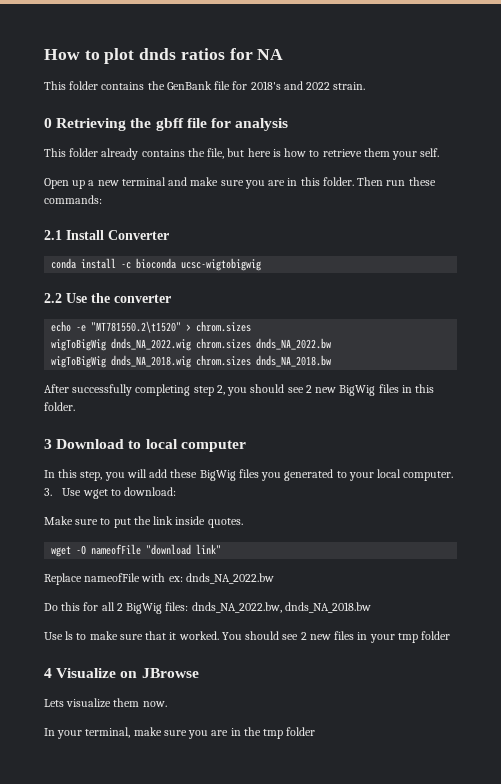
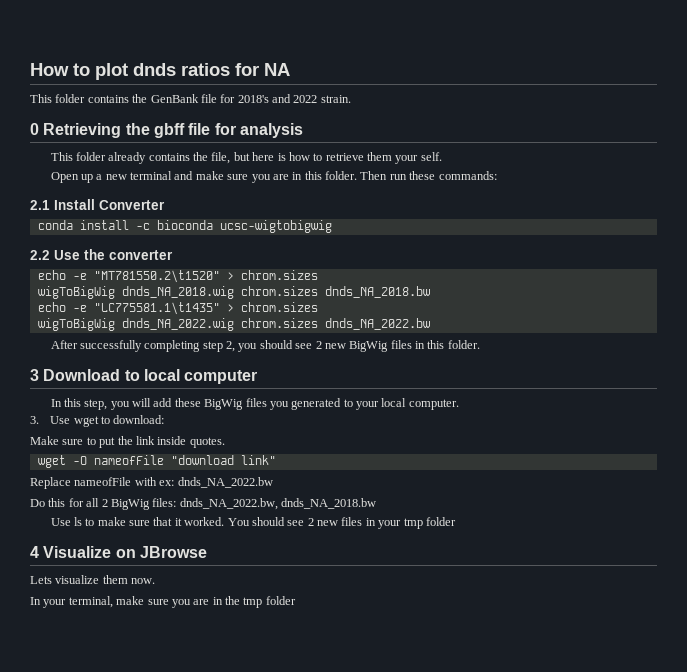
+ wigToBigWig dnds_NA_2018.wig chrom.sizes dnds_NA_2018.bw
+ echo -e "LC775581.1\t1435" > chrom.sizes
- wigToBigWig dnds_NA_2018.wig chrom.sizes dnds_NA_2018.bw

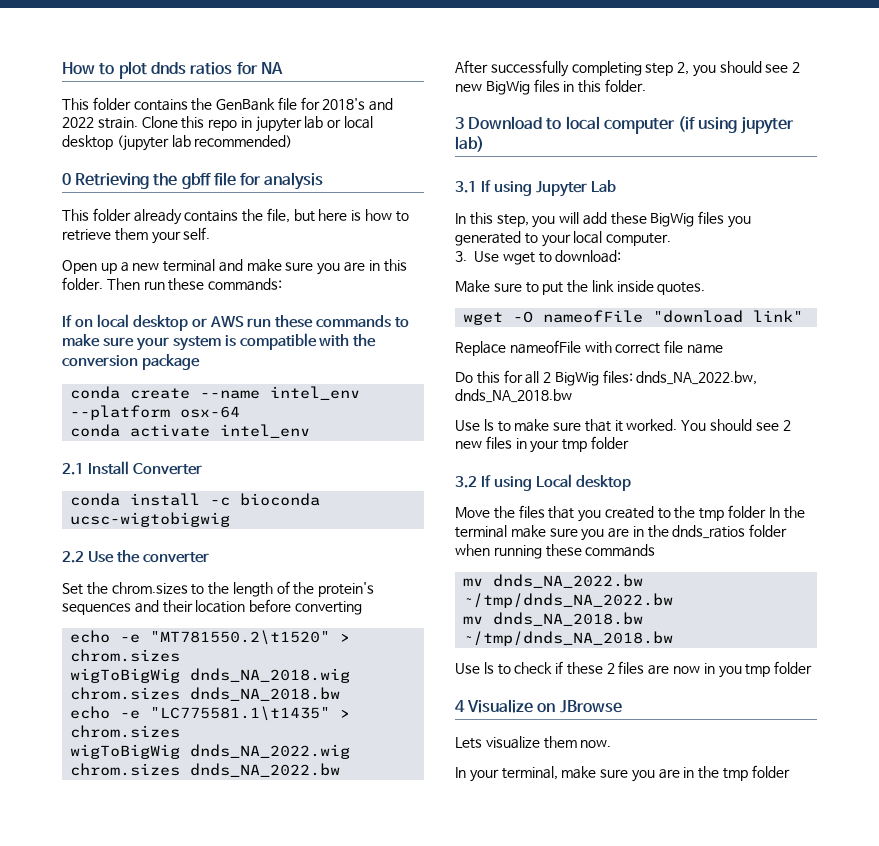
+ Clone this repo in jupyter lab or local desktop (jupyter lab recommended)
+ If on local desktop or AWS run these commands to make sure your system is compatible with the conversion package
+ conda create --name intel_env --platform osx-64
+ conda activate intel_env
+ Set the chrom.sizes to the length of the protein's sequences and their location before converting
- 3 Download to local computer
+ 3 Download to local computer (if using jupyter lab)
+ 3.1 If using Jupyter Lab
- Replace nameofFile with ex: dnds_NA_2022.bw
+ Replace nameofFile with correct file name
+ 3.2 If using Local desktop
+ Move the files that you created to the tmp folder In the terminal make sure you are in the dnds_ratios folder when running these commands
+ mv dnds_NA_2022.bw ~/tmp/dnds_NA_2022.bw
+ mv dnds_NA_2018.bw ~/tmp/dnds_NA_2018.bw
+ Use ls to check if these 2 files are now in you tmp folder

